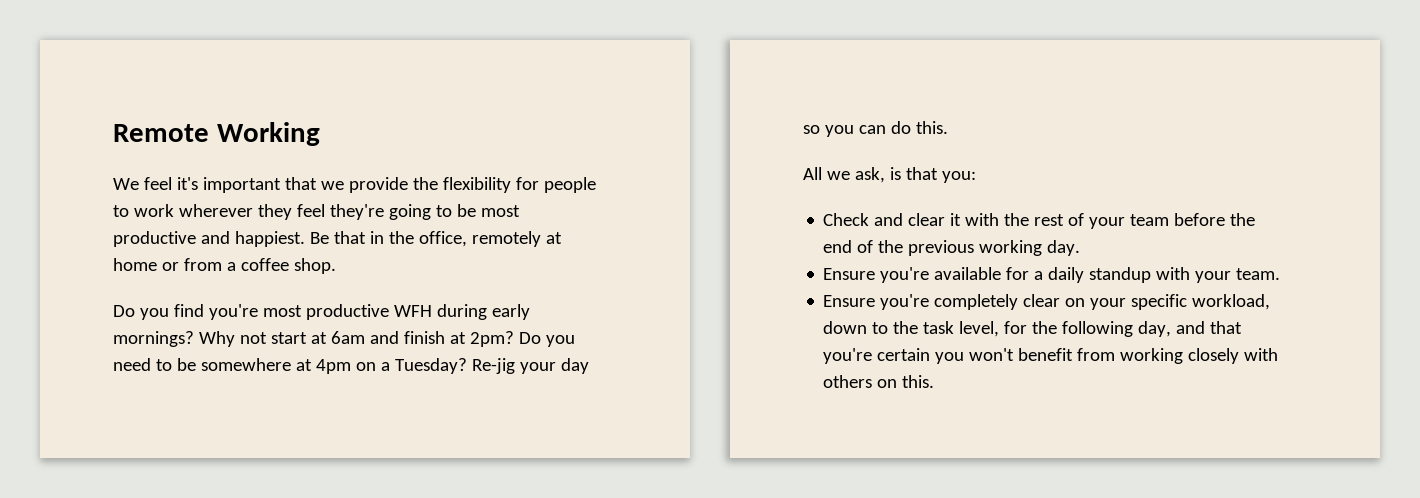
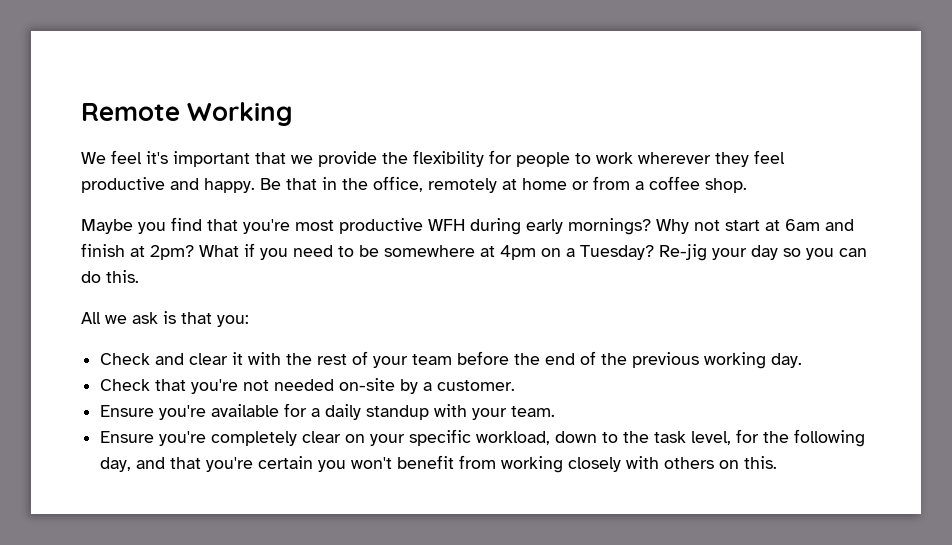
- We feel it's important that we provide the flexibility for people to work wherever they feel they're going to be most productive and happiest.
+ We feel it's important that we provide the flexibility for people to work wherever they feel productive and happy.
- Do you find you're most productive WFH during early mornings?
+ Maybe you find that you're most productive WFH during early mornings?
- Do you need to be somewhere at 4pm on a Tuesday?
+ What if you need to be somewhere at 4pm on a Tuesday?
- All we ask, is that you:
+ All we ask is that you:
+ Check that you're not needed on-site by a customer.

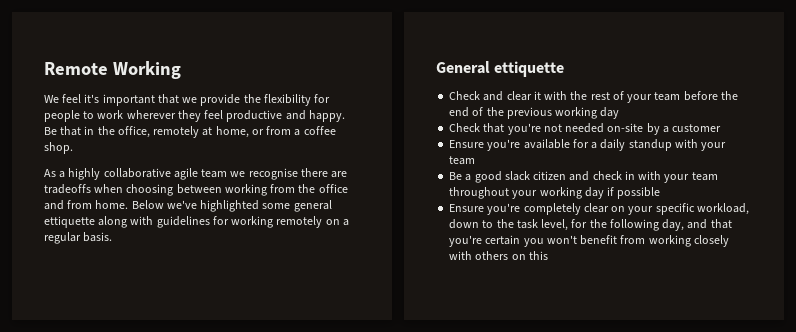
- Be that in the office, remotely at home or from a coffee shop.
+ Be that in the office, remotely at home, or from a coffee shop.
- Maybe you find that you're most productive WFH during early mornings? Why not start at 6am and finish at 2pm? What if you need to be somewhere at 4pm on a Tuesday? Re-jig your day so you can do this.
- All we ask is that you:
+ As a highly collaborative agile team we recognise there are tradeoffs when choosing between working from the office and from home. Below we've highlighted some general ettiquette along with guidelines for working remotely on a regular basis.
+ General ettiquette
- Check and clear it with the rest of your team before the end of the previous working day.
+ Check and clear it with the rest of your team before the end of the previous working day
- Check that you're not needed on-site by a customer.
+ Check that you're not needed on-site by a customer
- Ensure you're available for a daily standup with your team.
+ Ensure you're available for a daily standup with your team
+ Be a good slack citizen and check in with your team throughout your working day if possible
- Ensure you're completely clear on your specific workload, down to the task level, for the following day, and that you're certain you won't benefit from working closely with others on this.
+ Ensure you're completely clear on your specific workload, down to the task level, for the following day, and that you're certain you won't benefit from working closely with others on this

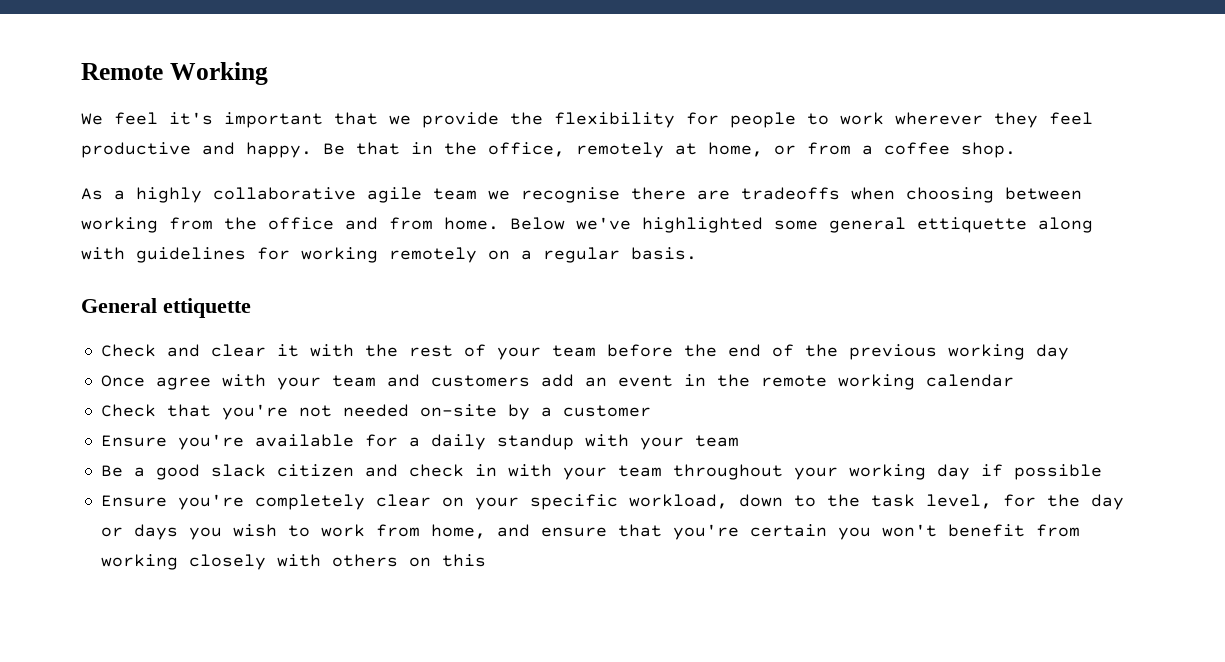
+ Once agree with your team and customers add an event in the remote working calendar
- Ensure you're completely clear on your specific workload, down to the task level, for the following day, and that you're certain you won't benefit from working closely with others on this
+ Ensure you're completely clear on your specific workload, down to the task level, for the day or days you wish to work from home, and ensure that you're certain you won't benefit from working closely with others on this

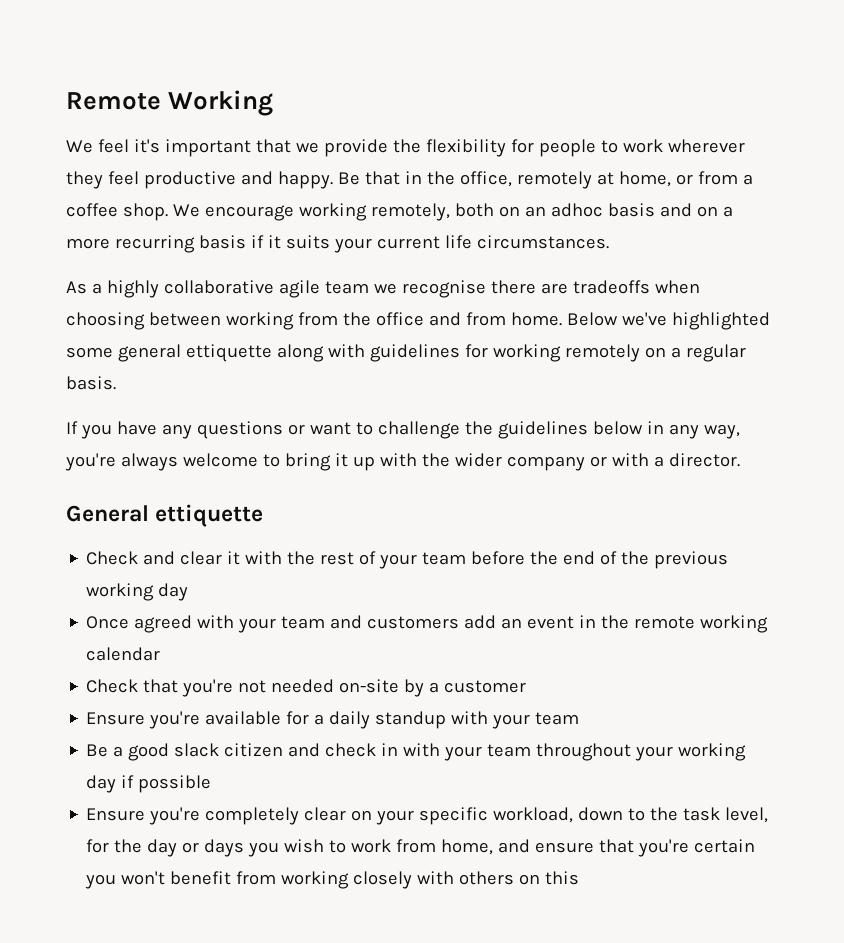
+ We encourage working remotely, both on an adhoc basis and on a more recurring basis if it suits your current life circumstances.
+ If you have any questions or want to challenge the guidelines below in any way, you're always welcome to bring it up with the wider company or with a director.
- Once agree with your team and customers add an event in the remote working calendar
+ Once agreed with your team and customers add an event in the remote working calendar

